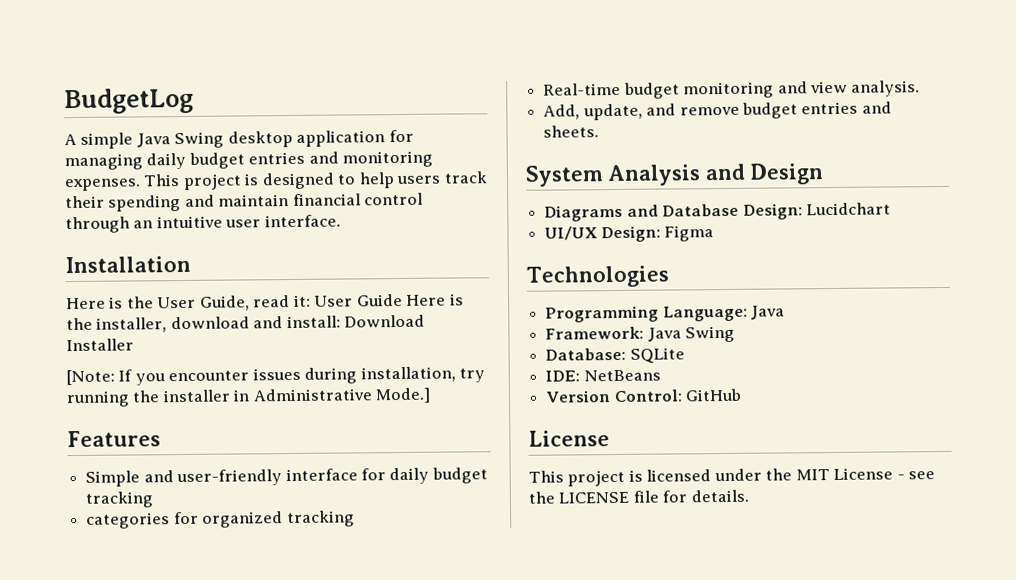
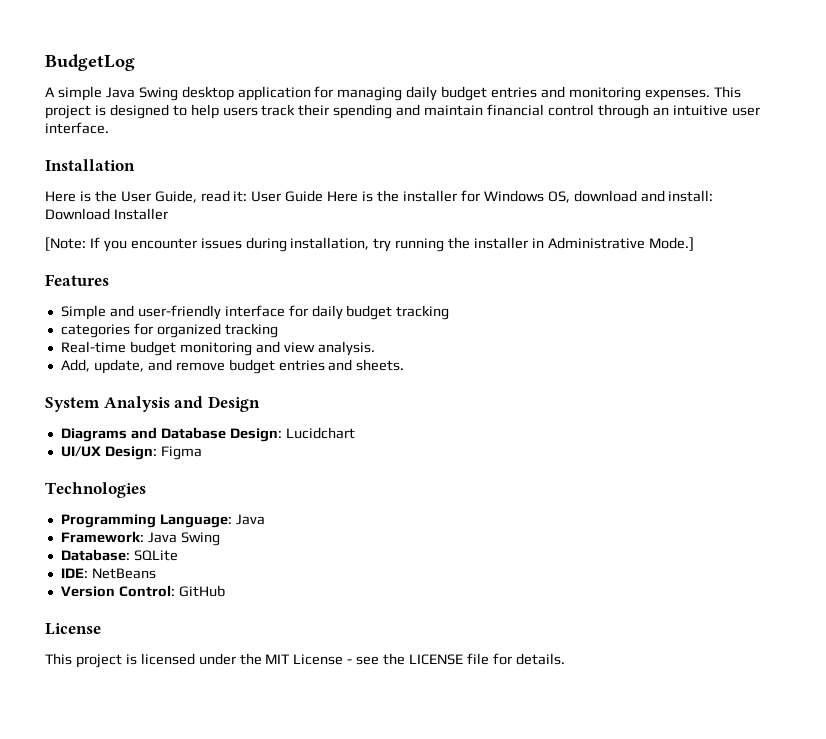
- Here is the User Guide, read it: User Guide Here is the installer, download and install: Download Installer
+ Here is the User Guide, read it: User Guide Here is the installer for Windows OS, download and install: Download Installer

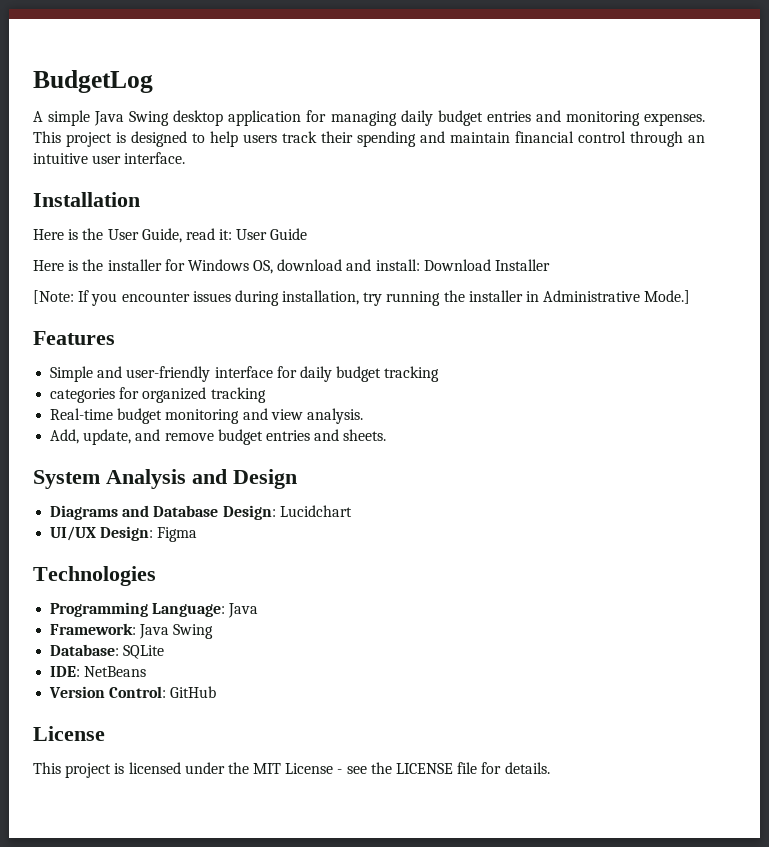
- Here is the User Guide, read it: User Guide Here is the installer for Windows OS, download and install: Download Installer
+ Here is the User Guide, read it: User Guide
+ Here is the installer for Windows OS, download and install: Download Installer

